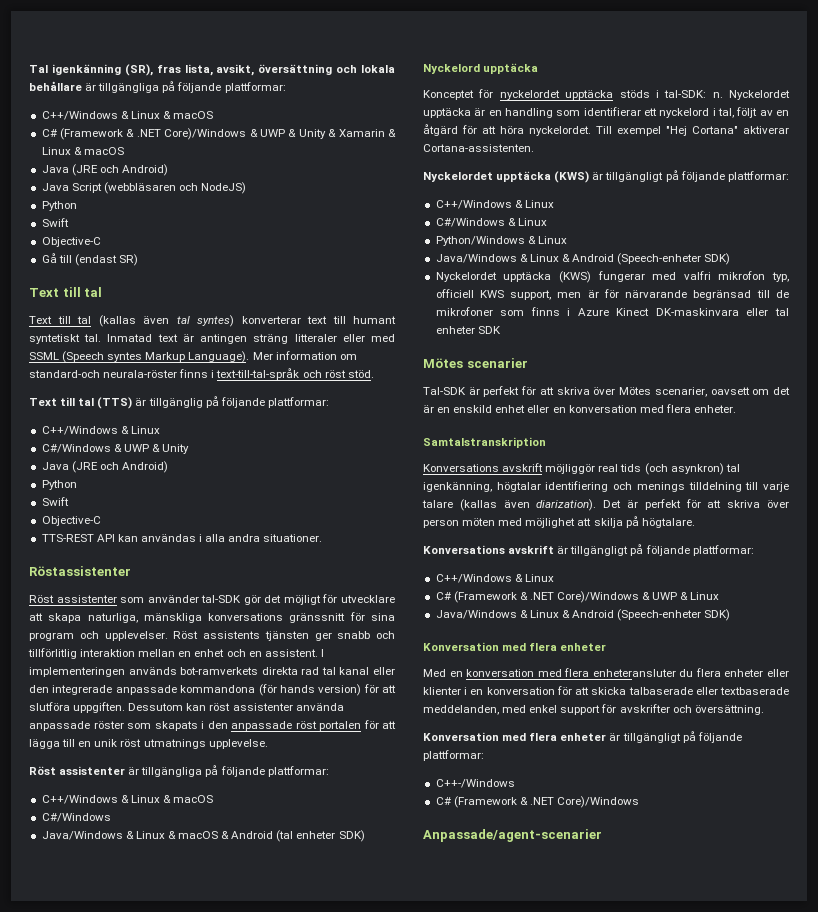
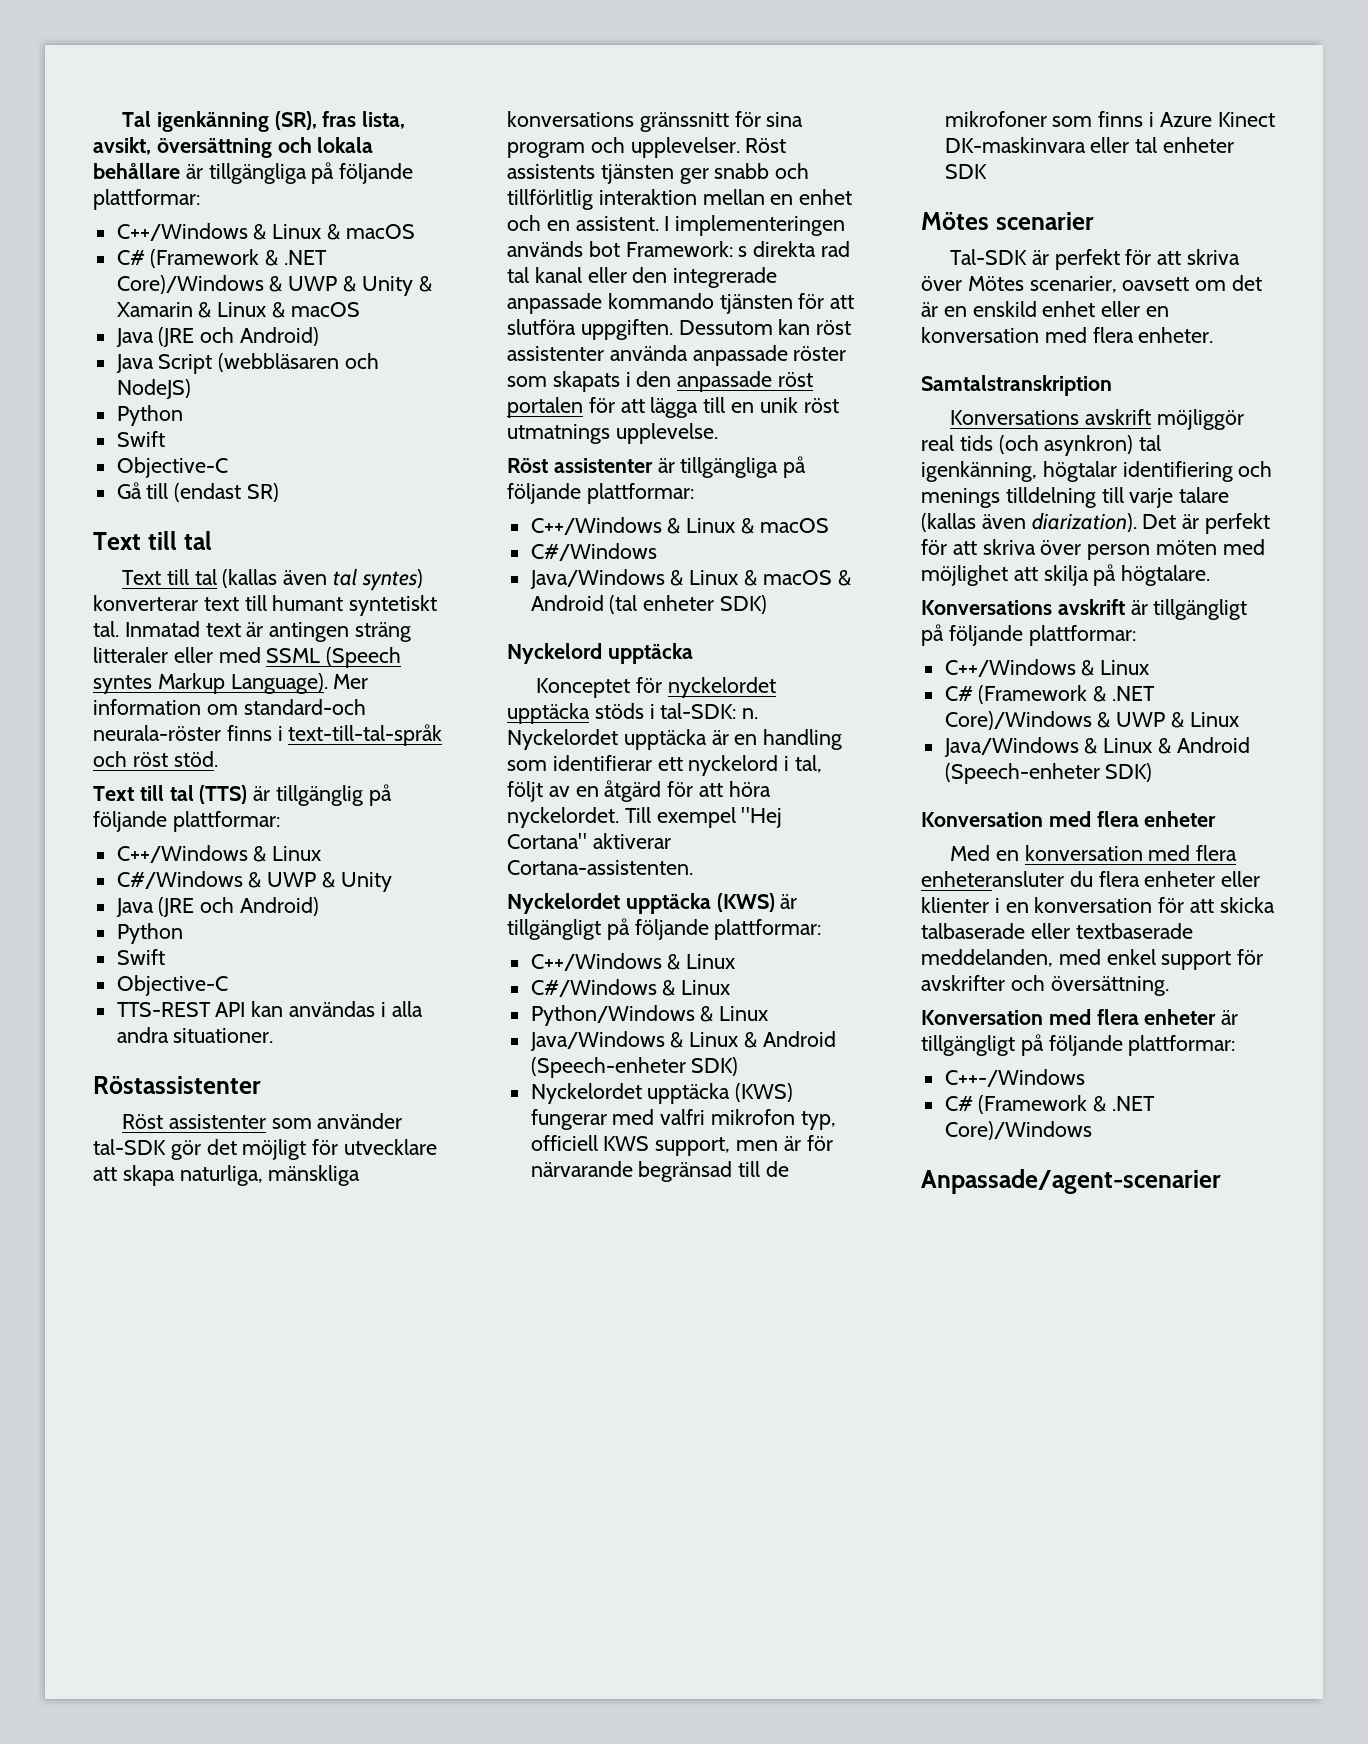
- I implementeringen används bot-ramverkets direkta rad tal kanal eller den integrerade anpassade kommandona (för hands version) för att slutföra uppgiften.
+ I implementeringen används bot Framework: s direkta rad tal kanal eller den integrerade anpassade kommando tjänsten för att slutföra uppgiften.

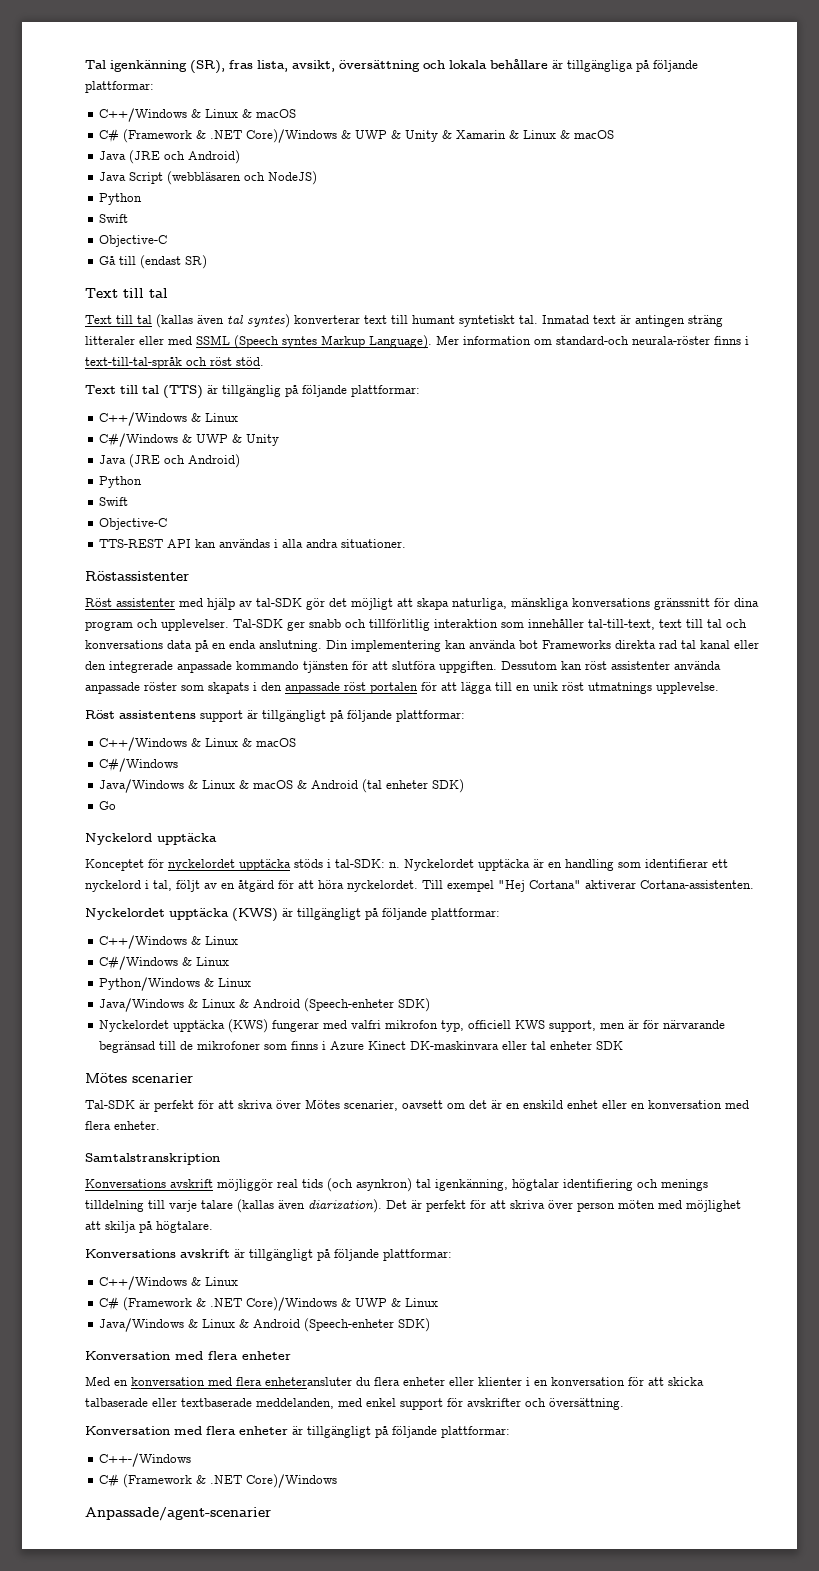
- Röst assistenter som använder tal-SDK gör det möjligt för utvecklare att skapa naturliga, mänskliga konversations gränssnitt för sina program och upplevelser.
+ Röst assistenter med hjälp av tal-SDK gör det möjligt att skapa naturliga, mänskliga konversations gränssnitt för dina program och upplevelser.
- Röst assistents tjänsten ger snabb och tillförlitlig interaktion mellan en enhet och en assistent. I implementeringen används bot Framework: s direkta rad tal kanal eller den integrerade anpassade kommando tjänsten för att slutföra uppgiften.
+ Tal-SDK ger snabb och tillförlitlig interaktion som innehåller tal-till-text, text till tal och konversations data på en enda anslutning. Din implementering kan använda bot Frameworks direkta rad tal kanal eller den integrerade anpassade kommando tjänsten för att slutföra uppgiften.
- Röst assistenter är tillgängliga på följande plattformar:
+ Röst assistentens support är tillgängligt på följande plattformar:
+ Go

